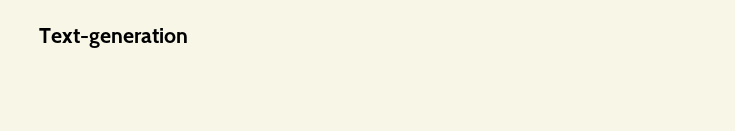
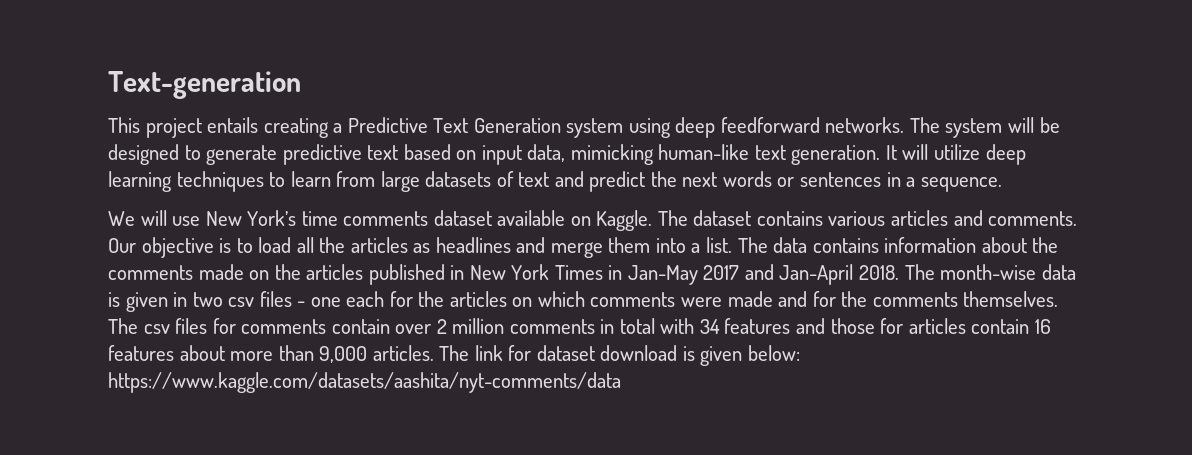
+ This project entails creating a Predictive Text Generation system using deep feedforward networks. The system will be designed to generate predictive text based on input data, mimicking human-like text generation. It will utilize deep learning techniques to learn from large datasets of text and predict the next words or sentences in a sequence.
+ We will use New York’s time comments dataset available on Kaggle. The dataset contains various articles and comments. Our objective is to load all the articles as headlines and merge them into a list. The data contains information about the comments made on the articles published in New York Times in Jan-May 2017 and Jan-April 2018. The month-wise data is given in two csv files - one each for the articles on which comments were made and for the comments themselves. The csv files for comments contain over 2 million comments in total with 34 features and those for articles contain 16 features about more than 9,000 articles. The link for dataset download is given below: https://www.kaggle.com/datasets/aashita/nyt-comments/data

